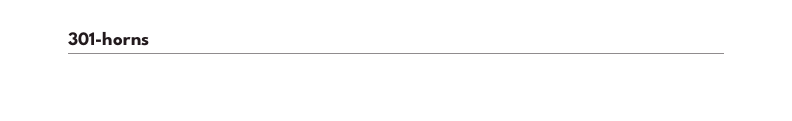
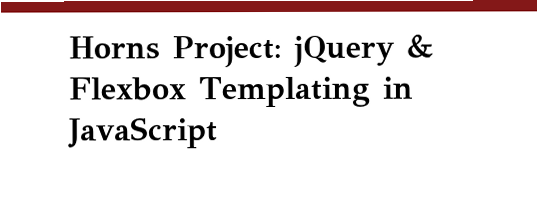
- 301-horns
+ Horns Project: jQuery & Flexbox Templating in JavaScript

